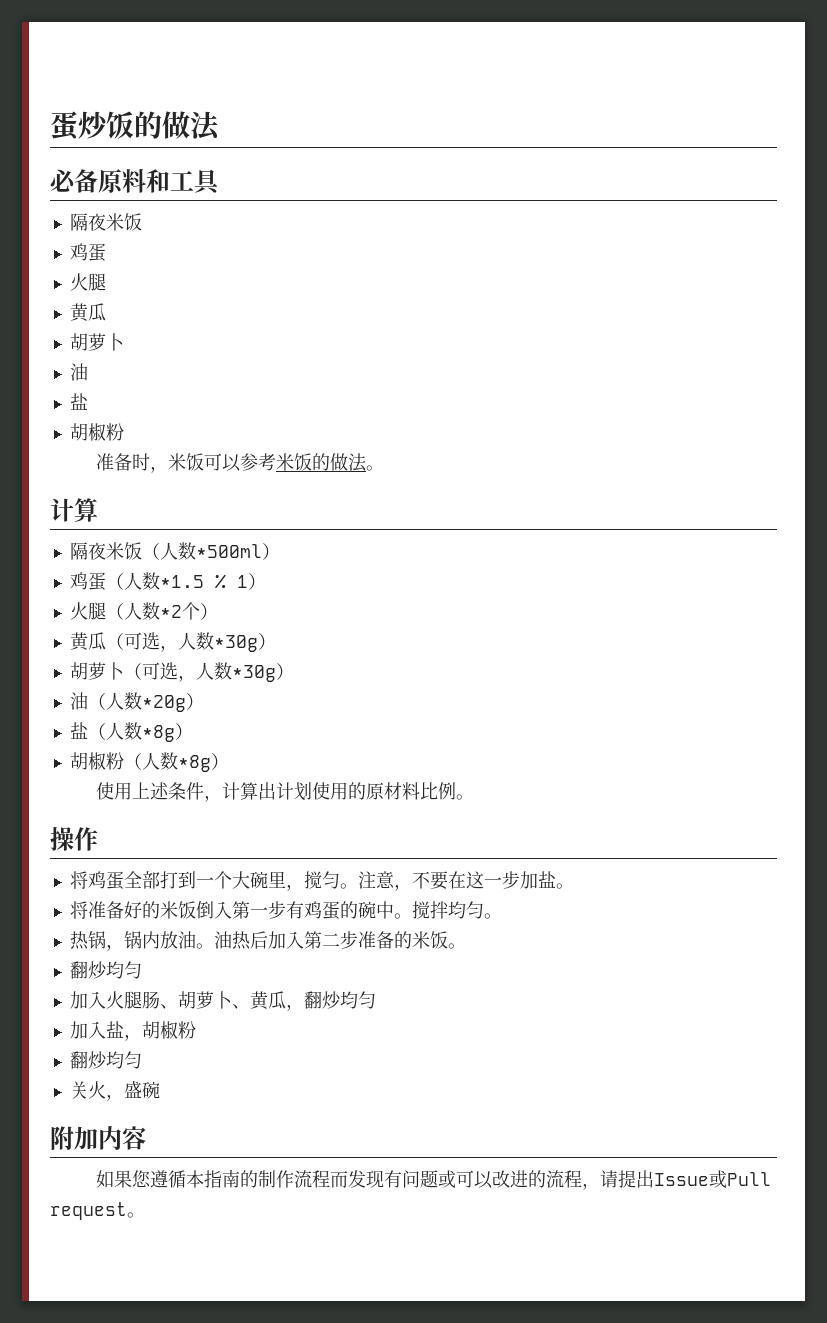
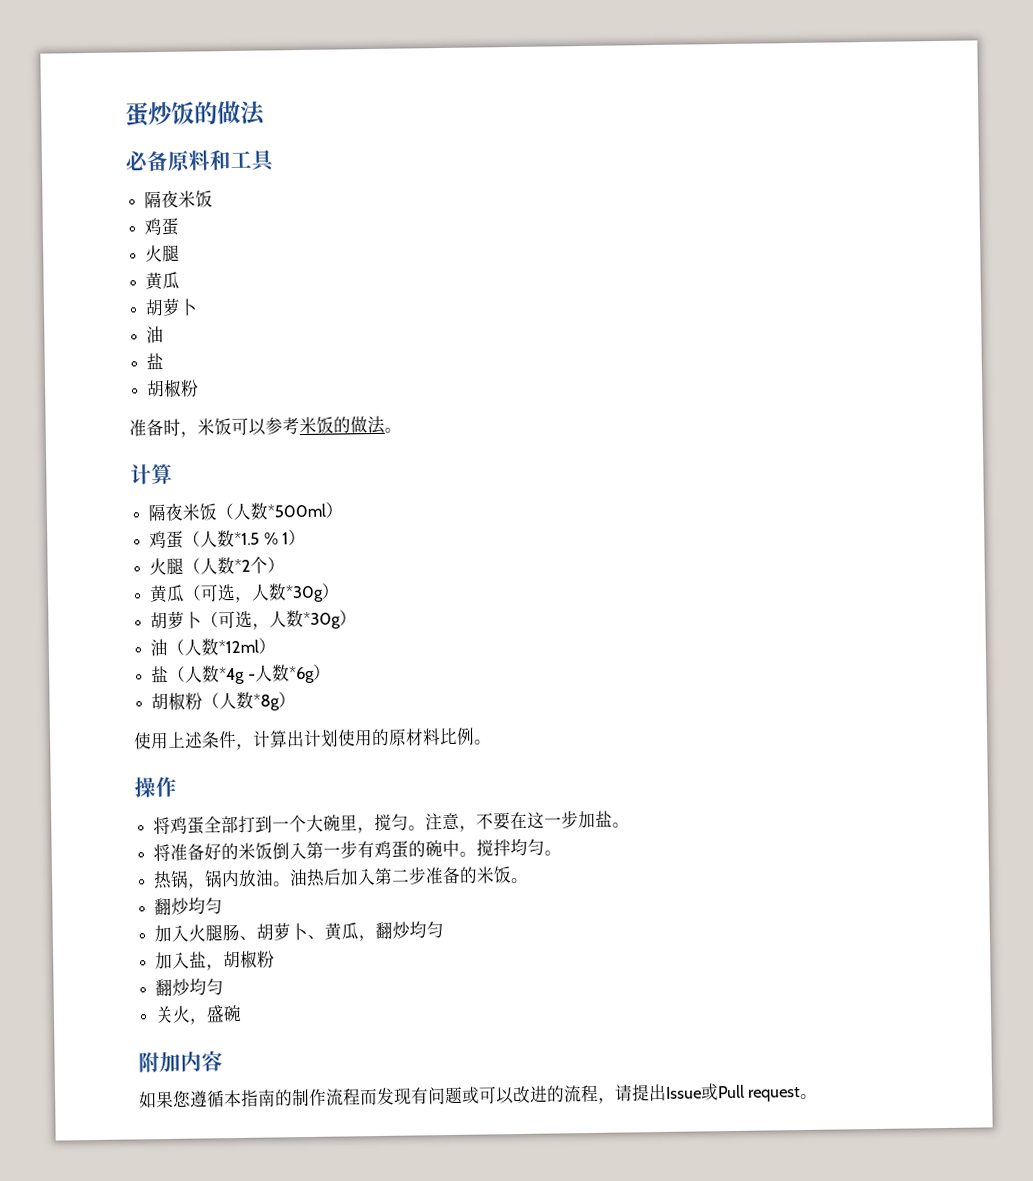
- 油（人数*20g）
+ 油（人数*12ml）
- 盐（人数*8g）
+ 盐（人数*4g -人数*6g）

